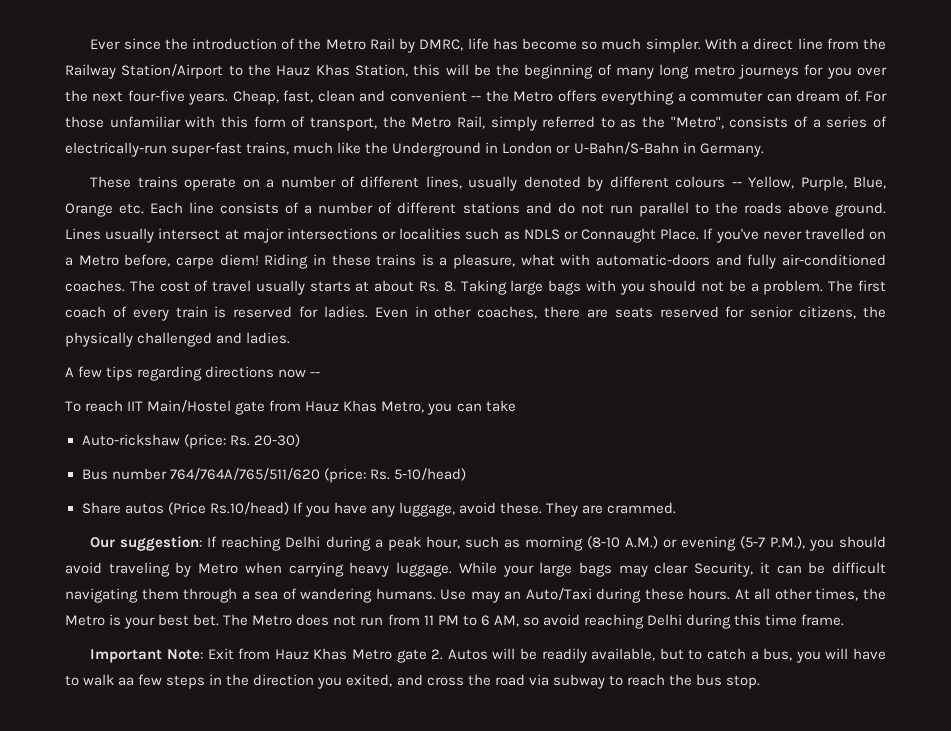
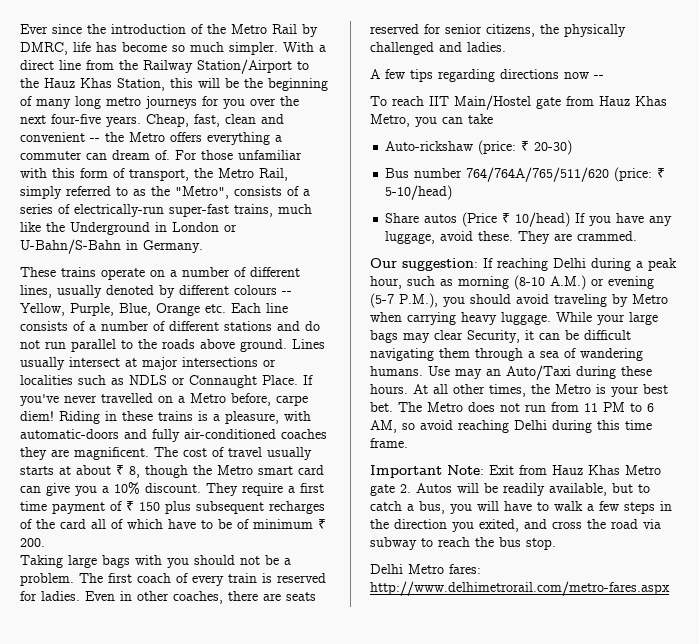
- Riding in these trains is a pleasure, what with automatic-doors and fully air-conditioned coaches.
+ Riding in these trains is a pleasure, with automatic-doors and fully air-conditioned coaches they are magnificent.
- The cost of travel usually starts at about Rs. 8. Taking large bags with you should not be a problem.
+ The cost of travel usually starts at about ₹ 8, though the Metro smart card can give you a 10% discount. They require a first time payment of ₹ 150 plus subsequent recharges of the card all of which have to be of minimum ₹ 200.
+ Taking large bags with you should not be a problem.
- Auto-rickshaw (price: Rs. 20-30)
+ Auto-rickshaw (price: ₹ 20-30)
- Bus number 764/764A/765/511/620 (price: Rs. 5-10/head)
+ Bus number 764/764A/765/511/620 (price: ₹ 5-10/head)
- Share autos (Price Rs.10/head) If you have any luggage, avoid these.
+ Share autos (Price ₹ 10/head) If you have any luggage, avoid these.
- Important Note: Exit from Hauz Khas Metro gate 2. Autos will be readily available, but to catch a bus, you will have to walk aa few steps in the direction you exited, and cross the road via subway to reach the bus stop.
+ Important Note: Exit from Hauz Khas Metro gate 2. Autos will be readily available, but to catch a bus, you will have to walk a few steps in the direction you exited, and cross the road via subway to reach the bus stop.
+ Delhi Metro fares: http://www.delhimetrorail.com/metro-fares.aspx

